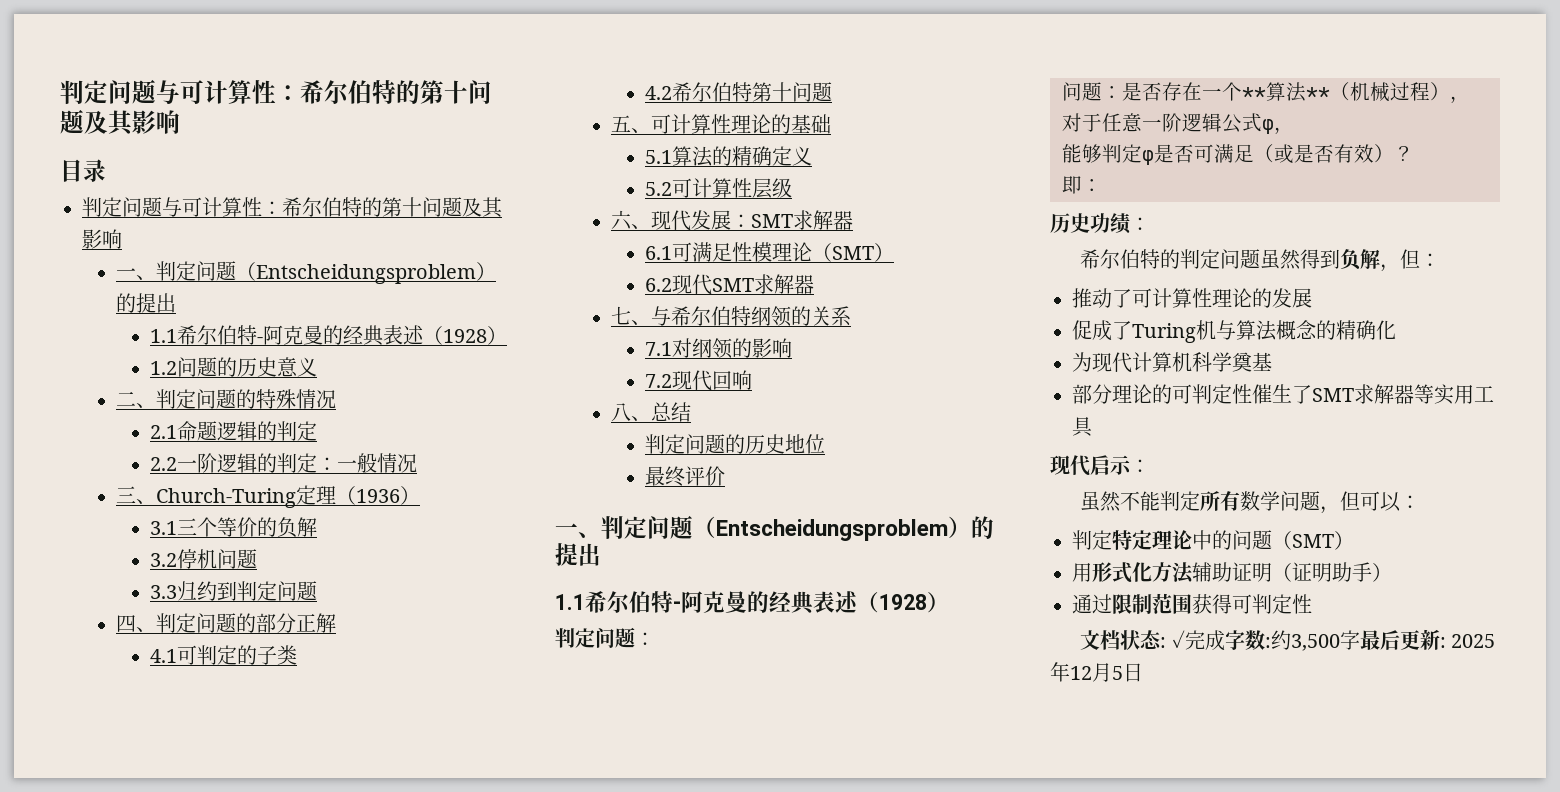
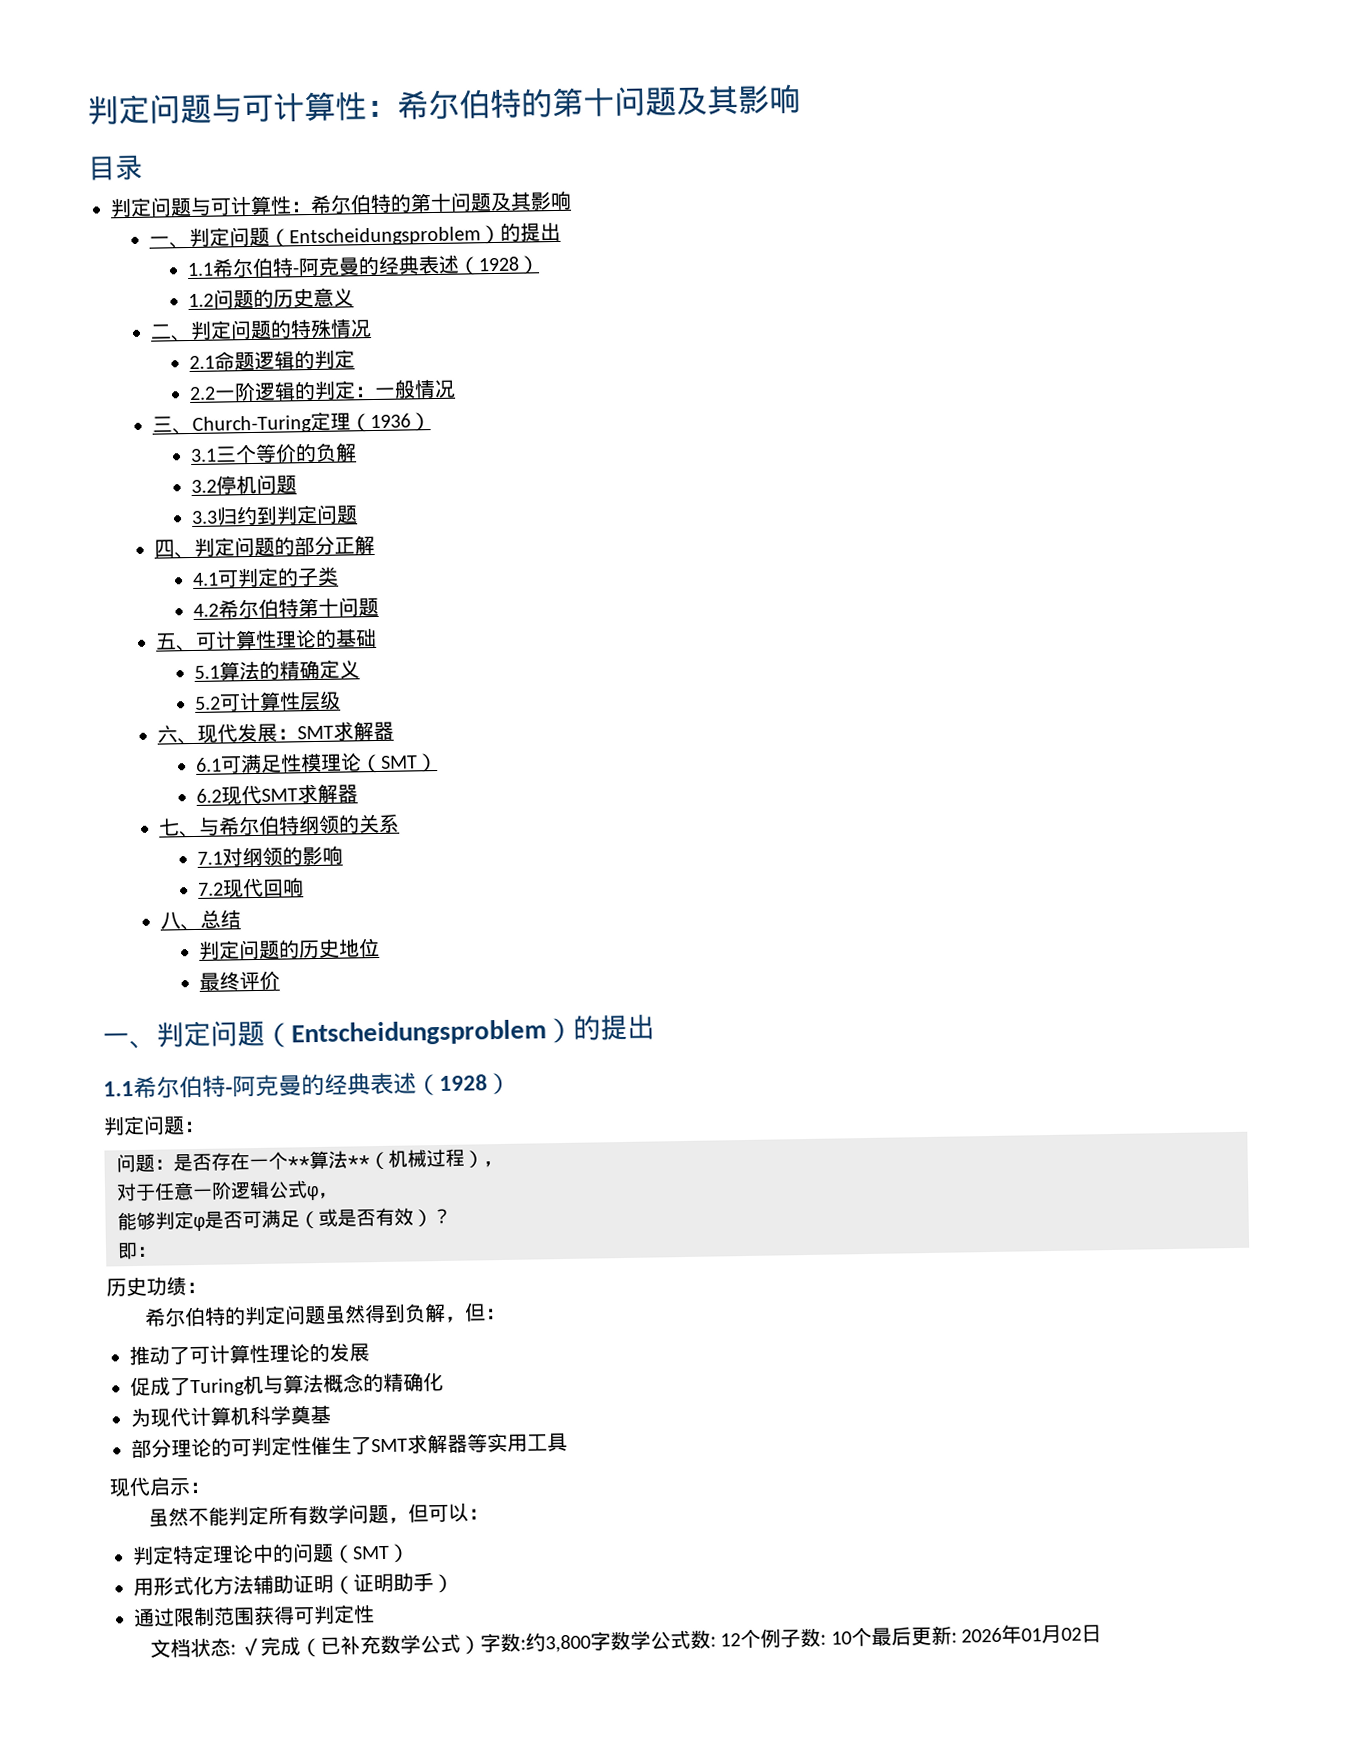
- 文档状态: ✓完成字数:约3,500字最后更新: 2025年12月5日
+ 文档状态: ✓完成（已补充数学公式）字数:约3,800字数学公式数: 12个例子数: 10个最后更新: 2026年01月02日

